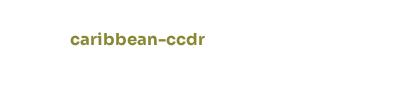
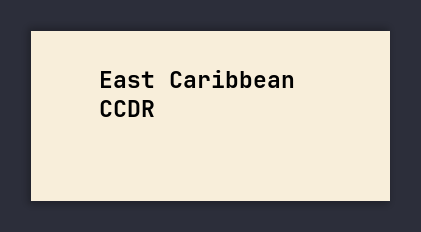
- caribbean-ccdr
+ East Caribbean CCDR

